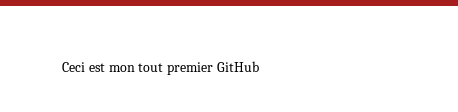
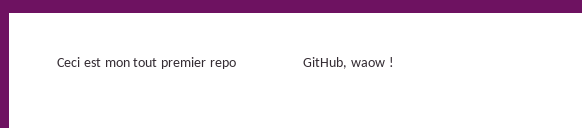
- Ceci est mon tout premier GitHub
+ Ceci est mon tout premier repo GitHub, waow !

